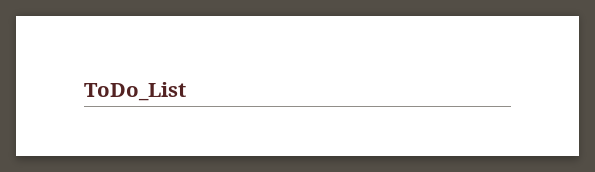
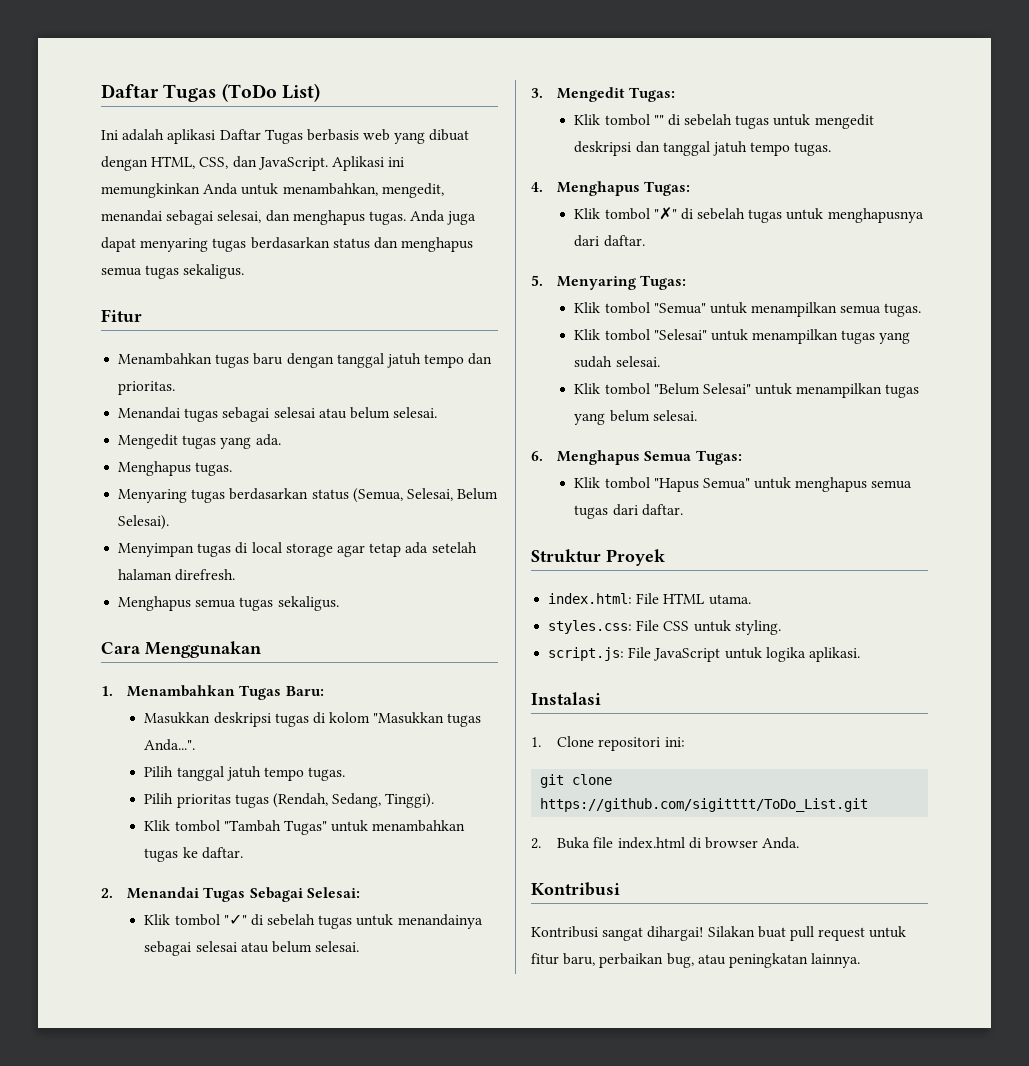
- ToDo_List
+ Daftar Tugas (ToDo List)
+ Ini adalah aplikasi Daftar Tugas berbasis web yang dibuat dengan HTML, CSS, dan JavaScript. Aplikasi ini memungkinkan Anda untuk menambahkan, mengedit, menandai sebagai selesai, dan menghapus tugas. Anda juga dapat menyaring tugas berdasarkan status dan menghapus semua tugas sekaligus.
+ Fitur
+ Menambahkan tugas baru dengan tanggal jatuh tempo dan prioritas.
+ Menandai tugas sebagai selesai atau belum selesai.
+ Mengedit tugas yang ada.
+ Menghapus tugas.
+ Menyaring tugas berdasarkan status (Semua, Selesai, Belum Selesai).
+ Menyimpan tugas di local storage agar tetap ada setelah halaman direfresh.
+ Menghapus semua tugas sekaligus.
+ Cara Menggunakan
+ 1. Menambahkan Tugas Baru:
+ Masukkan deskripsi tugas di kolom "Masukkan tugas Anda...".
+ Pilih tanggal jatuh tempo tugas.
+ Pilih prioritas tugas (Rendah, Sedang, Tinggi).
+ Klik tombol "Tambah Tugas" untuk menambahkan tugas ke daftar.
+ 2. Menandai Tugas Sebagai Selesai:
+ Klik tombol "✓" di sebelah tugas untuk menandainya sebagai selesai atau belum selesai.
+ 3. Mengedit Tugas:
+ Klik tombol "" di sebelah tugas untuk mengedit deskripsi dan tanggal jatuh tempo tugas.
+ 4. Menghapus Tugas:
+ Klik tombol "✗" di sebelah tugas untuk menghapusnya dari daftar.
+ 5. Menyaring Tugas:
+ Klik tombol "Semua" untuk menampilkan semua tugas.
+ Klik tombol "Selesai" untuk menampilkan tugas yang sudah selesai.
+ Klik tombol "Belum Selesai" untuk menampilkan tugas yang belum selesai.
+ 6. Menghapus Semua Tugas:
+ Klik tombol "Hapus Semua" untuk menghapus semua tugas dari daftar.
+ Struktur Proyek
+ index.html: File HTML utama.
+ styles.css: File CSS untuk styling.
+ script.js: File JavaScript untuk logika aplikasi.
+ Instalasi
+ 1. Clone repositori ini:
+ git clone https://github.com/sigitttt/ToDo_List.git
+ 2. Buka file index.html di browser Anda.
+ Kontribusi
+ Kontribusi sangat dihargai! Silakan buat pull request untuk fitur baru, perbaikan bug, atau peningkatan lainnya.

